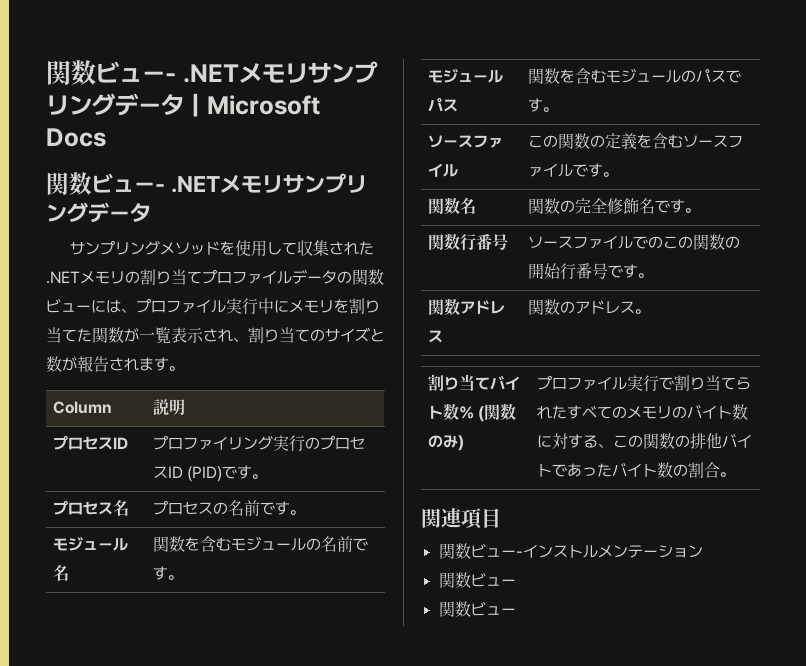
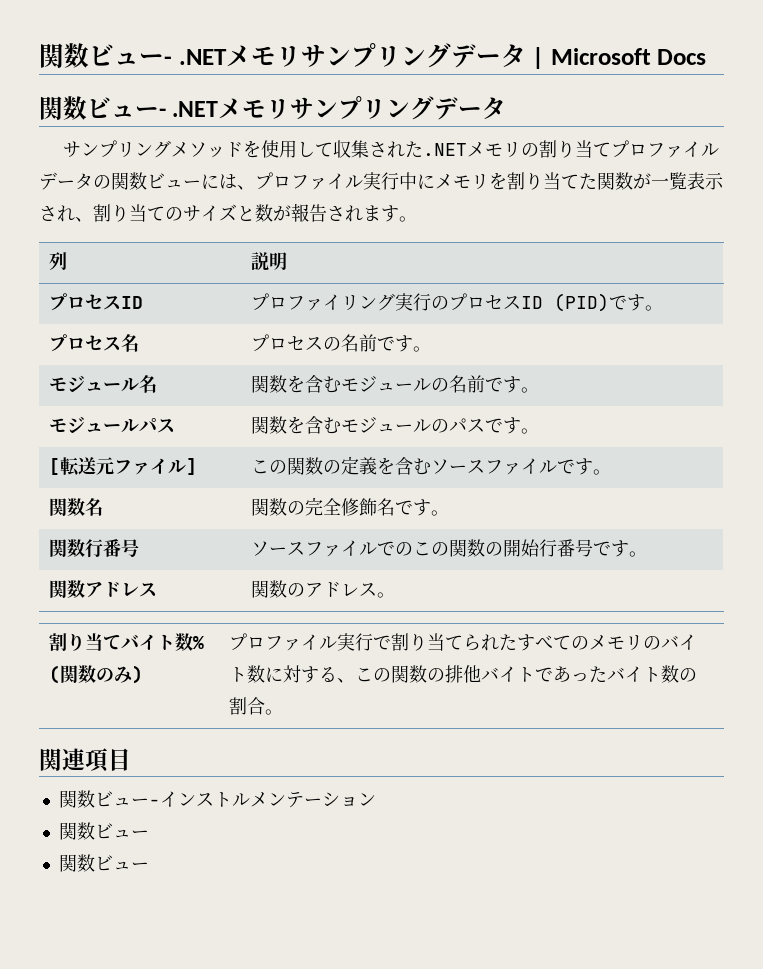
- Column | 説明
+ 列 | 説明
- ソースファイル | この関数の定義を含むソースファイルです。
+ [転送元ファイル] | この関数の定義を含むソースファイルです。

